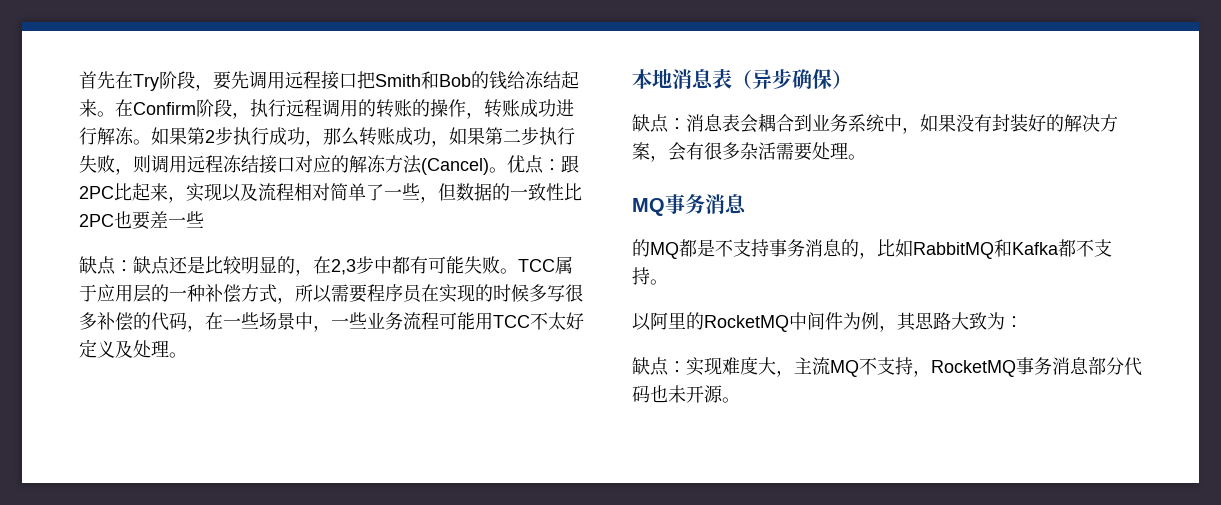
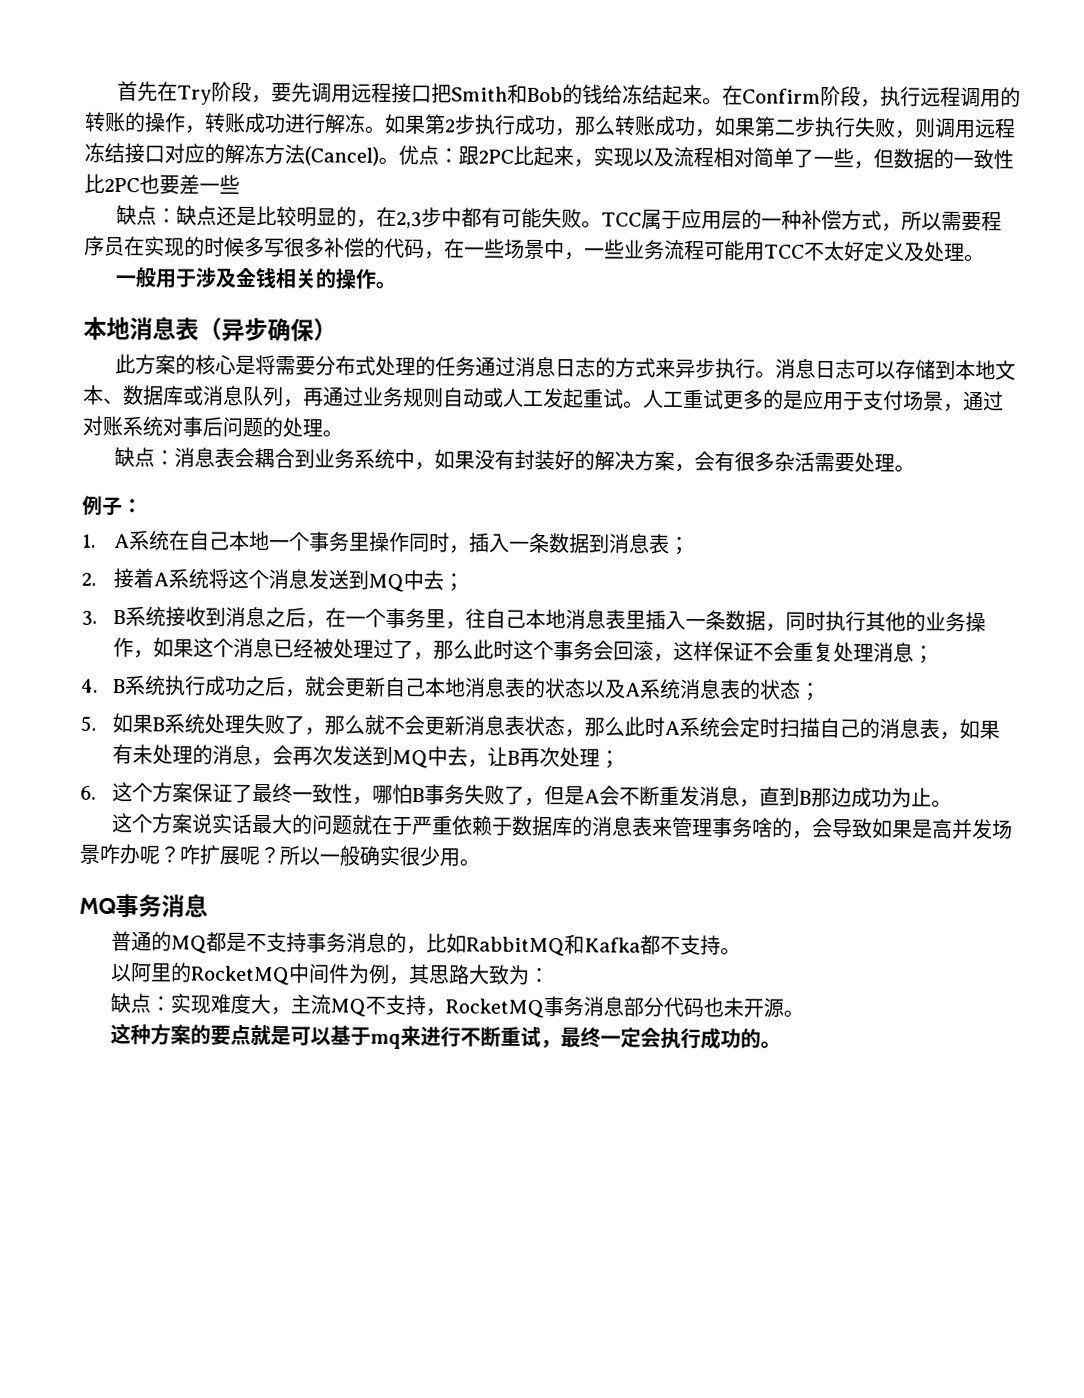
+ 一般用于涉及金钱相关的操作。
+ 此方案的核心是将需要分布式处理的任务通过消息日志的方式来异步执行。消息日志可以存储到本地文本、数据库或消息队列，再通过业务规则自动或人工发起重试。人工重试更多的是应用于支付场景，通过对账系统对事后问题的处理。
+ 例子：
+ 1. A系统在自己本地一个事务里操作同时，插入一条数据到消息表；
+ 2.接着A系统将这个消息发送到MQ中去；
+ 3. B系统接收到消息之后，在一个事务里，往自己本地消息表里插入一条数据，同时执行其他的业务操作，如果这个消息已经被处理过了，那么此时这个事务会回滚，这样保证不会重复处理消息；
+ 4. B系统执行成功之后，就会更新自己本地消息表的状态以及A系统消息表的状态；
+ 5.如果B系统处理失败了，那么就不会更新消息表状态，那么此时A系统会定时扫描自己的消息表，如果有未处理的消息，会再次发送到MQ中去，让B再次处理；
+ 6.这个方案保证了最终一致性，哪怕B事务失败了，但是A会不断重发消息，直到B那边成功为止。
+ 这个方案说实话最大的问题就在于严重依赖于数据库的消息表来管理事务啥的，会导致如果是高并发场景咋办呢？咋扩展呢？所以一般确实很少用。
- 的MQ都是不支持事务消息的，比如RabbitMQ和Kafka都不支持。
+ 普通的MQ都是不支持事务消息的，比如RabbitMQ和Kafka都不支持。
+ 这种方案的要点就是可以基于mq来进行不断重试，最终一定会执行成功的。

